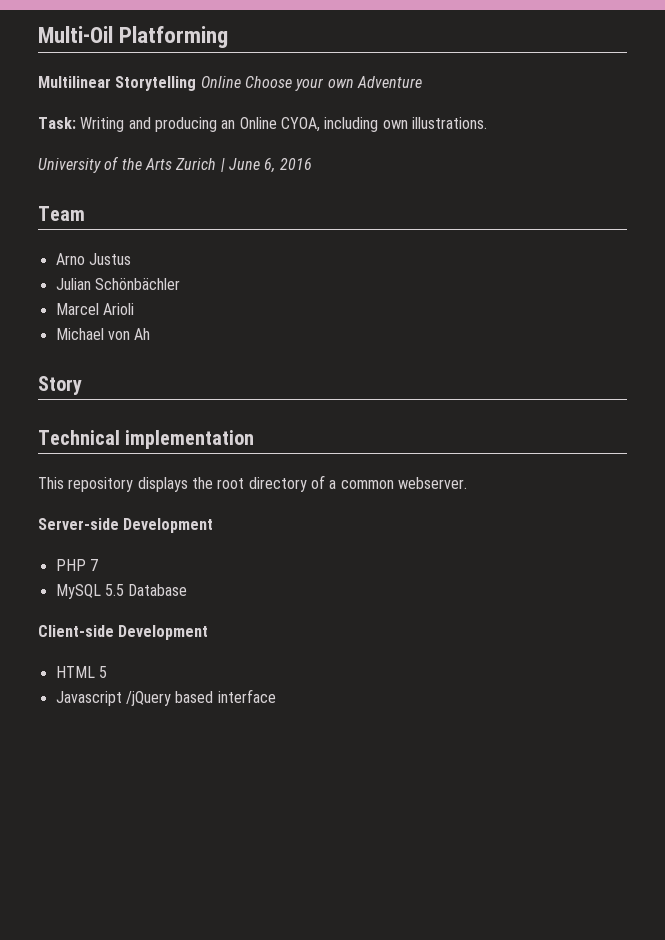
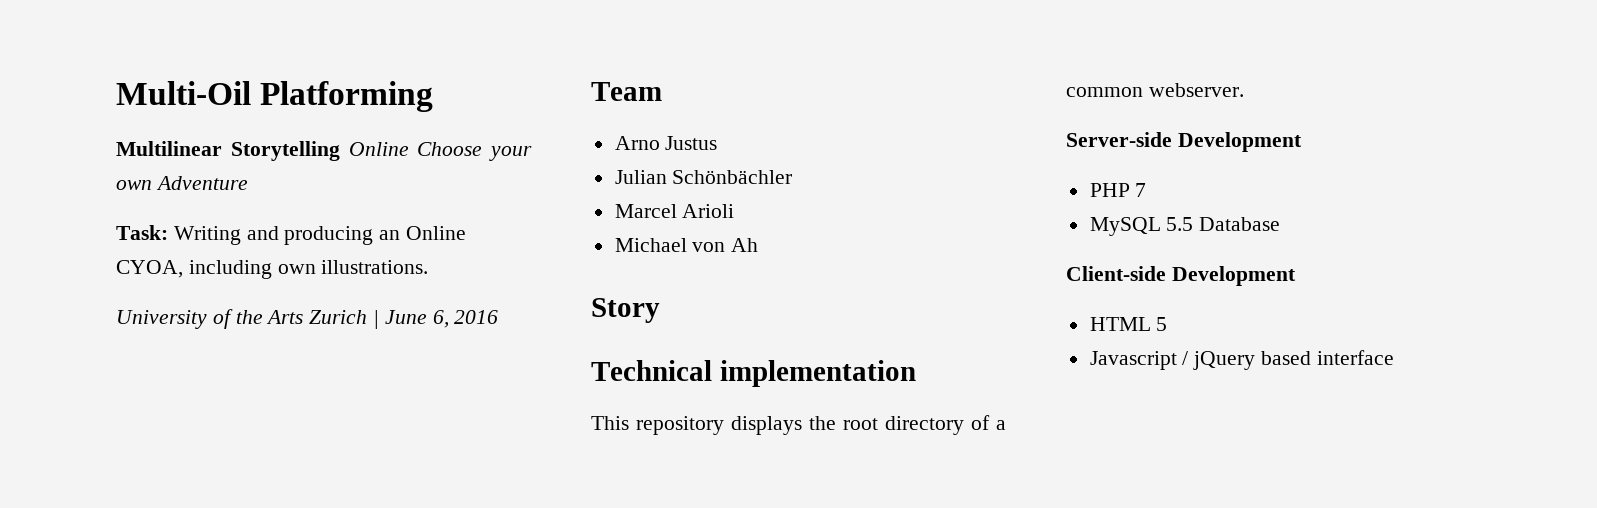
- Javascript /jQuery based interface
+ Javascript / jQuery based interface

